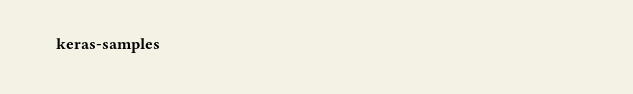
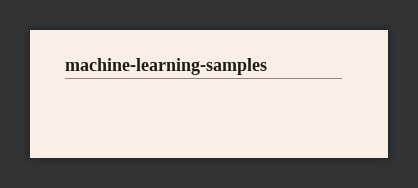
- keras-samples
+ machine-learning-samples

